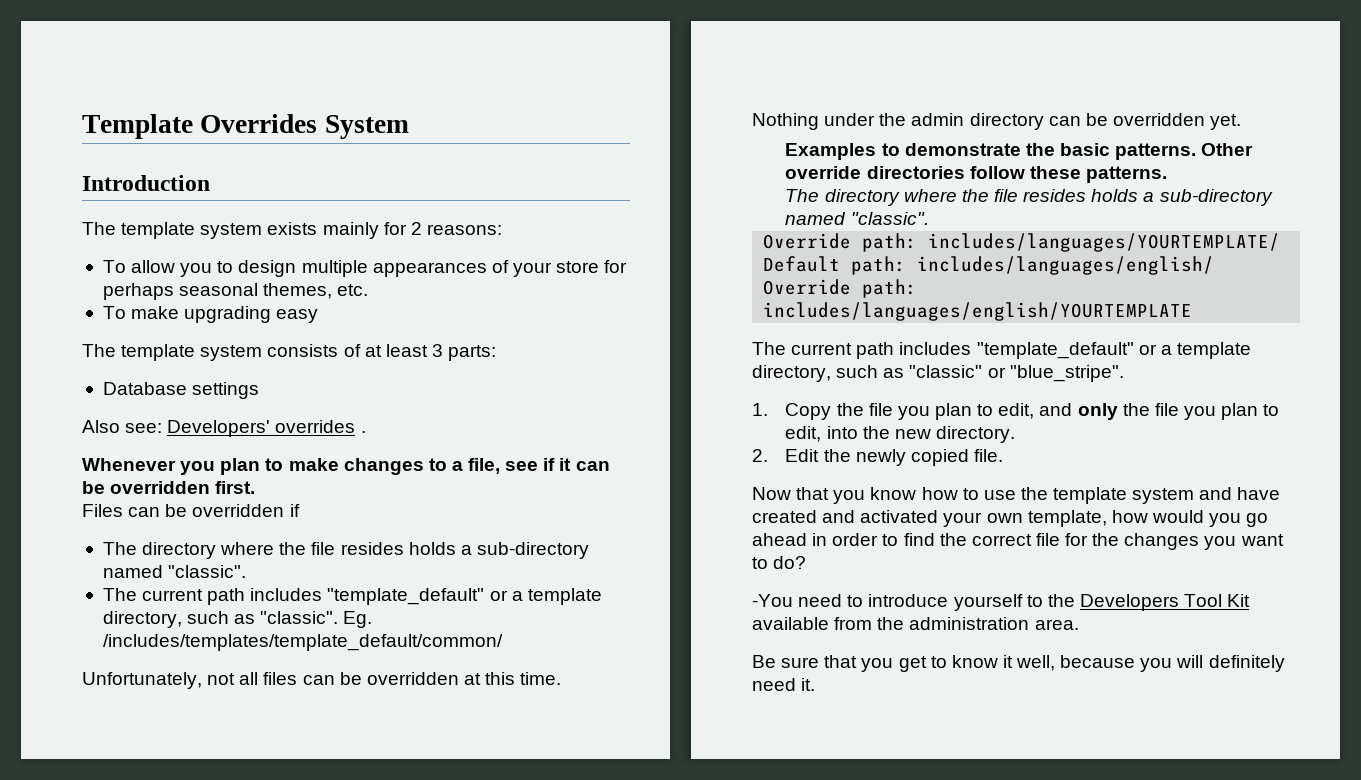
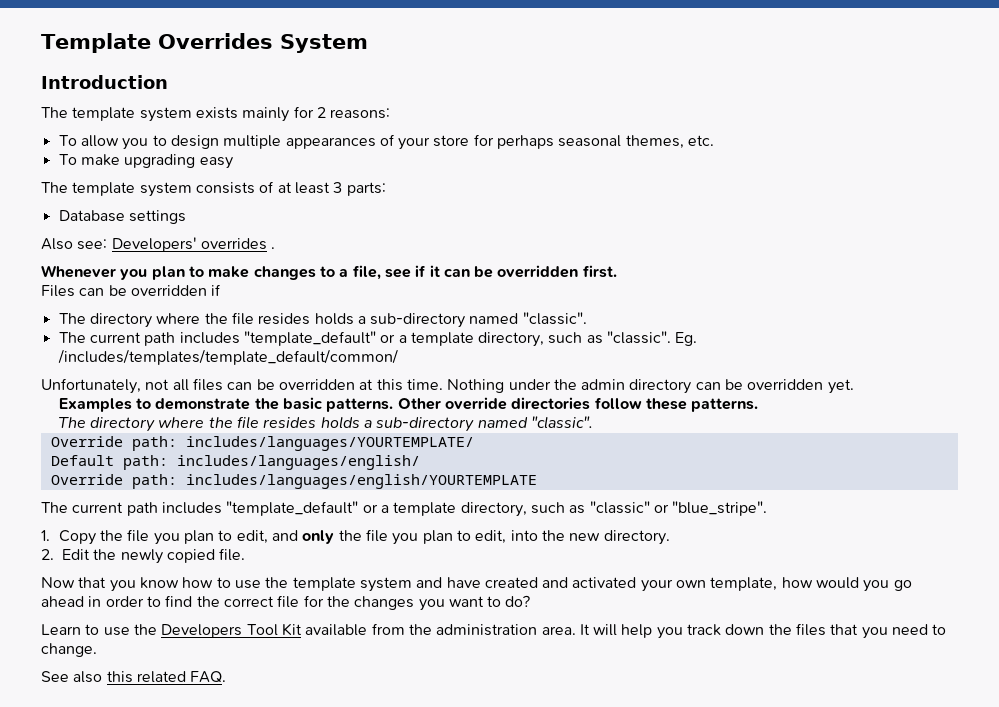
- -You need to introduce yourself to the Developers Tool Kit available from the administration area.
- Be sure that you get to know it well, because you will definitely need it.
+ Learn to use the Developers Tool Kit available from the administration area. It will help you track down the files that you need to change.
+ See also this related FAQ.

